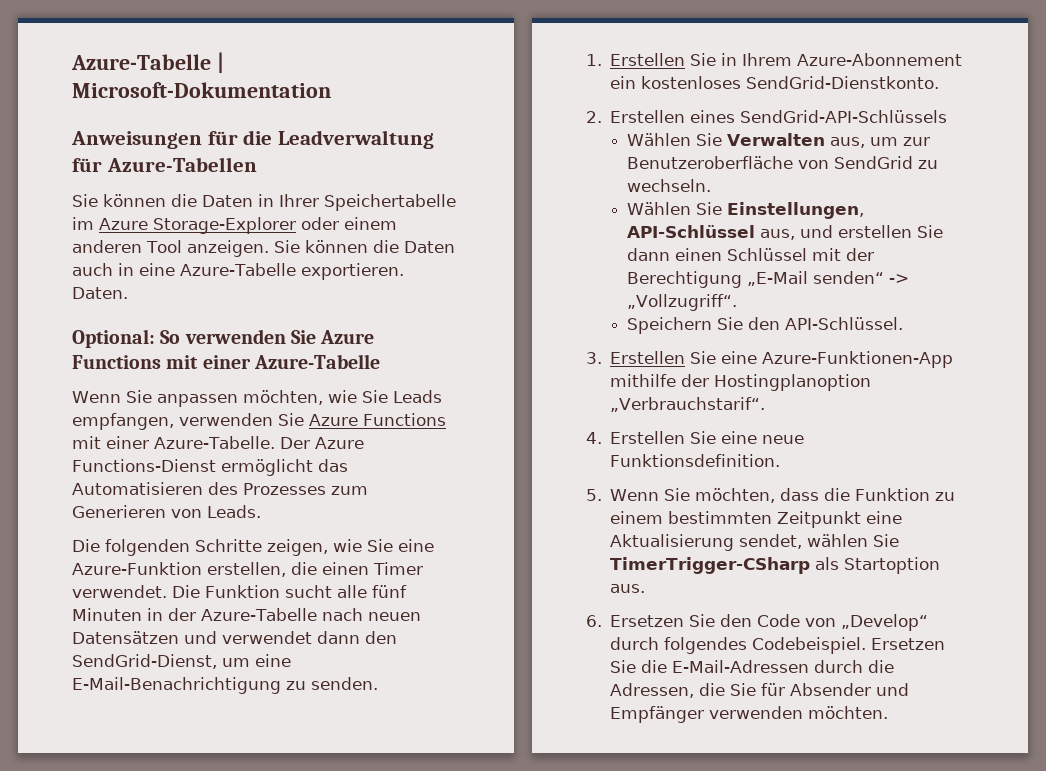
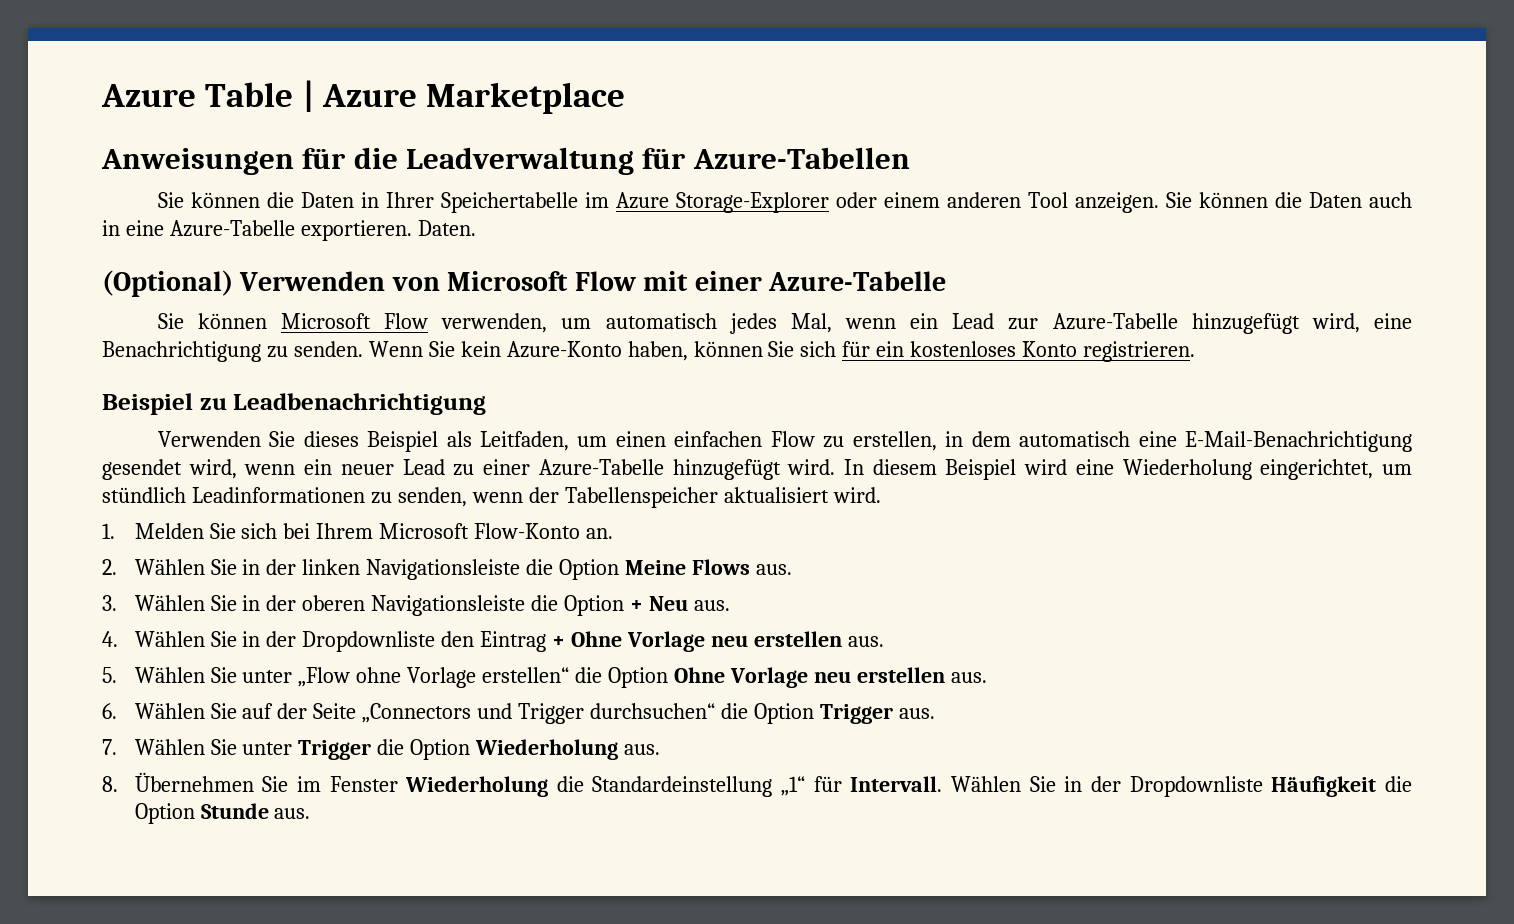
- Azure-Tabelle | Microsoft-Dokumentation
+ Azure Table | Azure Marketplace
- Optional: So verwenden Sie Azure Functions mit einer Azure-Tabelle
- Wenn Sie anpassen möchten, wie Sie Leads empfangen, verwenden Sie Azure Functions mit einer Azure-Tabelle. Der Azure Functions-Dienst ermöglicht das Automatisieren des Prozesses zum Generieren von Leads.
- Die folgenden Schritte zeigen, wie Sie eine Azure-Funktion erstellen, die einen Timer verwendet. Die Funktion sucht alle fünf Minuten in der Azure-Tabelle nach neuen Datensätzen und verwendet dann den SendGrid-Dienst, um eine E-Mail-Benachrichtigung zu senden.
- 1. Erstellen Sie in Ihrem Azure-Abonnement ein kostenloses SendGrid-Dienstkonto.
- 2. Erstellen eines SendGrid-API-Schlüssels
- Wählen Sie Verwalten aus, um zur Benutzeroberfläche von SendGrid zu wechseln.
- Wählen Sie Einstellungen, API-Schlüssel aus, und erstellen Sie dann einen Schlüssel mit der Berechtigung „E-Mail senden“ -> „Vollzugriff“.
- Speichern Sie den API-Schlüssel.
- 3. Erstellen Sie eine Azure-Funktionen-App mithilfe der Hostingplanoption „Verbrauchstarif“.
- 4. Erstellen Sie eine neue Funktionsdefinition.
- 5. Wenn Sie möchten, dass die Funktion zu einem bestimmten Zeitpunkt eine Aktualisierung sendet, wählen Sie TimerTrigger-CSharp als Startoption aus.
- 6. Ersetzen Sie den Code von „Develop“ durch folgendes Codebeispiel. Ersetzen Sie die E-Mail-Adressen durch die Adressen, die Sie für Absender und Empfänger verwenden möchten.
+ (Optional) Verwenden von Microsoft Flow mit einer Azure-Tabelle
+ Sie können Microsoft Flow verwenden, um automatisch jedes Mal, wenn ein Lead zur Azure-Tabelle hinzugefügt wird, eine Benachrichtigung zu senden. Wenn Sie kein Azure-Konto haben, können Sie sich für ein kostenloses Konto registrieren.
+ Beispiel zu Leadbenachrichtigung
+ Verwenden Sie dieses Beispiel als Leitfaden, um einen einfachen Flow zu erstellen, in dem automatisch eine E-Mail-Benachrichtigung gesendet wird, wenn ein neuer Lead zu einer Azure-Tabelle hinzugefügt wird. In diesem Beispiel wird eine Wiederholung eingerichtet, um stündlich Leadinformationen zu senden, wenn der Tabellenspeicher aktualisiert wird.
+ 1. Melden Sie sich bei Ihrem Microsoft Flow-Konto an.
+ 2. Wählen Sie in der linken Navigationsleiste die Option Meine Flows aus.
+ 3. Wählen Sie in der oberen Navigationsleiste die Option + Neu aus.
+ 4. Wählen Sie in der Dropdownliste den Eintrag + Ohne Vorlage neu erstellen aus.
+ 5. Wählen Sie unter „Flow ohne Vorlage erstellen“ die Option Ohne Vorlage neu erstellen aus.
+ 6. Wählen Sie auf der Seite „Connectors und Trigger durchsuchen“ die Option Trigger aus.
+ 7. Wählen Sie unter Trigger die Option Wiederholung aus.
+ 8. Übernehmen Sie im Fenster Wiederholung die Standardeinstellung „1“ für Intervall. Wählen Sie in der Dropdownliste Häufigkeit die Option Stunde aus.

